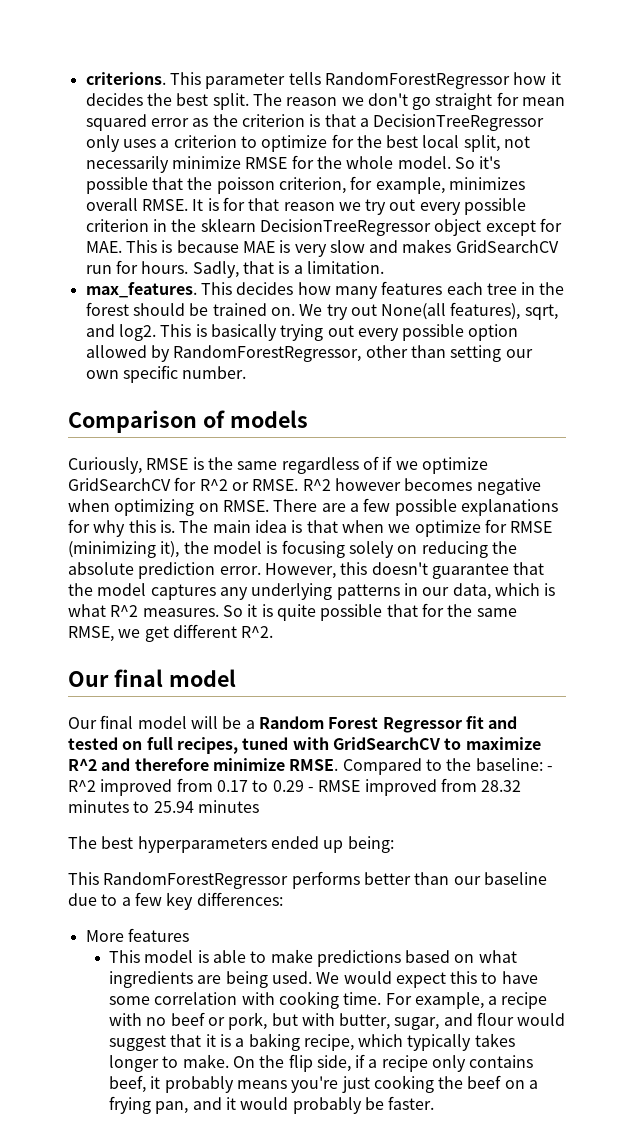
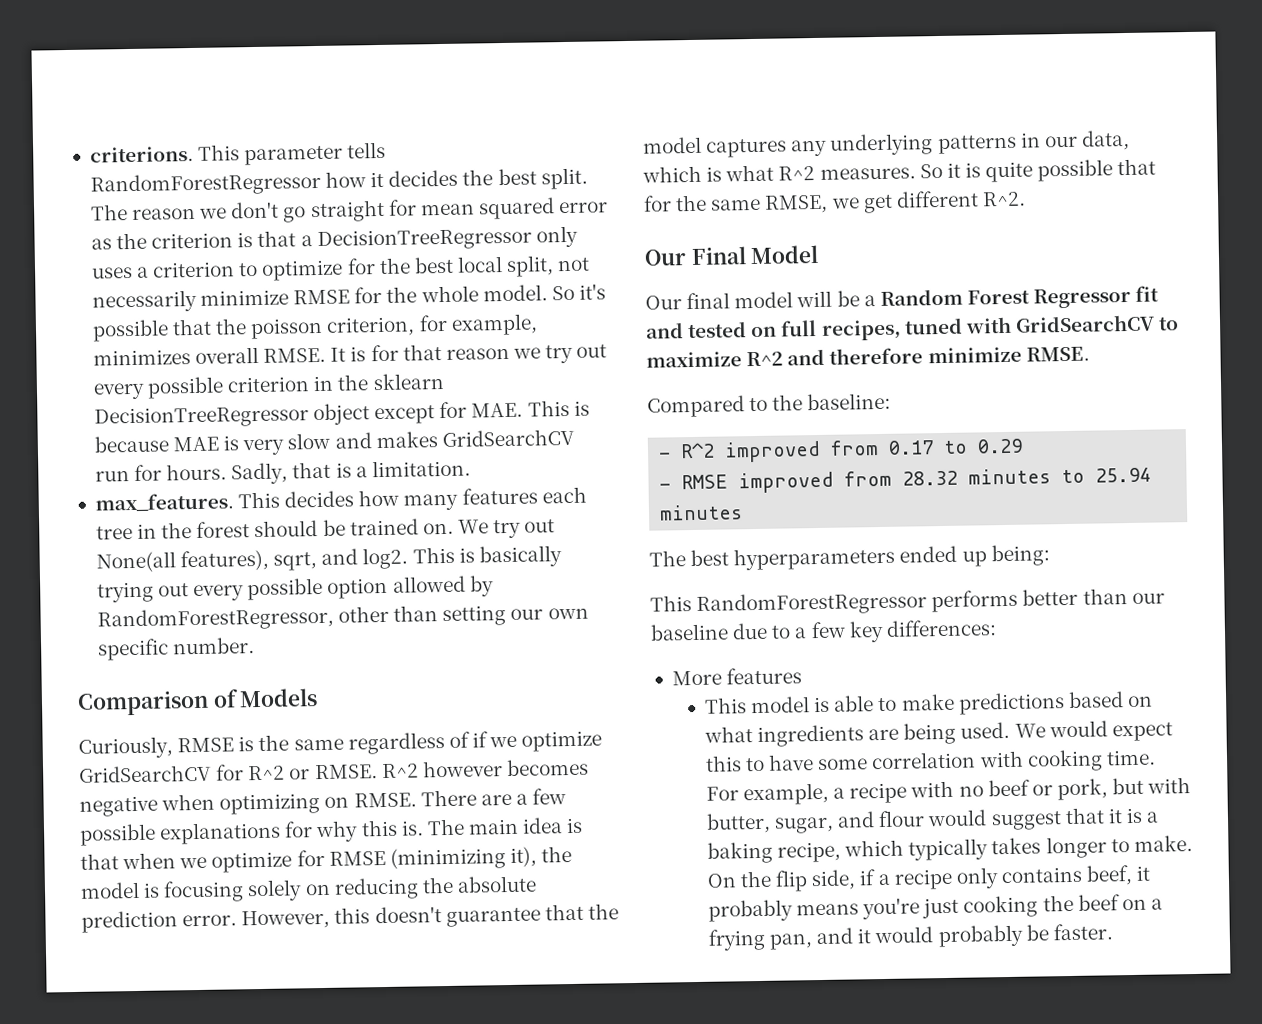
- Comparison of models
+ Comparison of Models
  So it is quite possible that for the same RMSE, we get different R^2.
- Our final model
+ Our Final Model
- Our final model will be a Random Forest Regressor fit and tested on full recipes, tuned with GridSearchCV to maximize R^2 and therefore minimize RMSE. Compared to the baseline: - R^2 improved from 0.17 to 0.29 - RMSE improved from 28.32 minutes to 25.94 minutes
+ Our final model will be a Random Forest Regressor fit and tested on full recipes, tuned with GridSearchCV to maximize R^2 and therefore minimize RMSE.
+ Compared to the baseline:
+ - R^2 improved from 0.17 to 0.29
+ - RMSE improved from 28.32 minutes to 25.94 minutes

